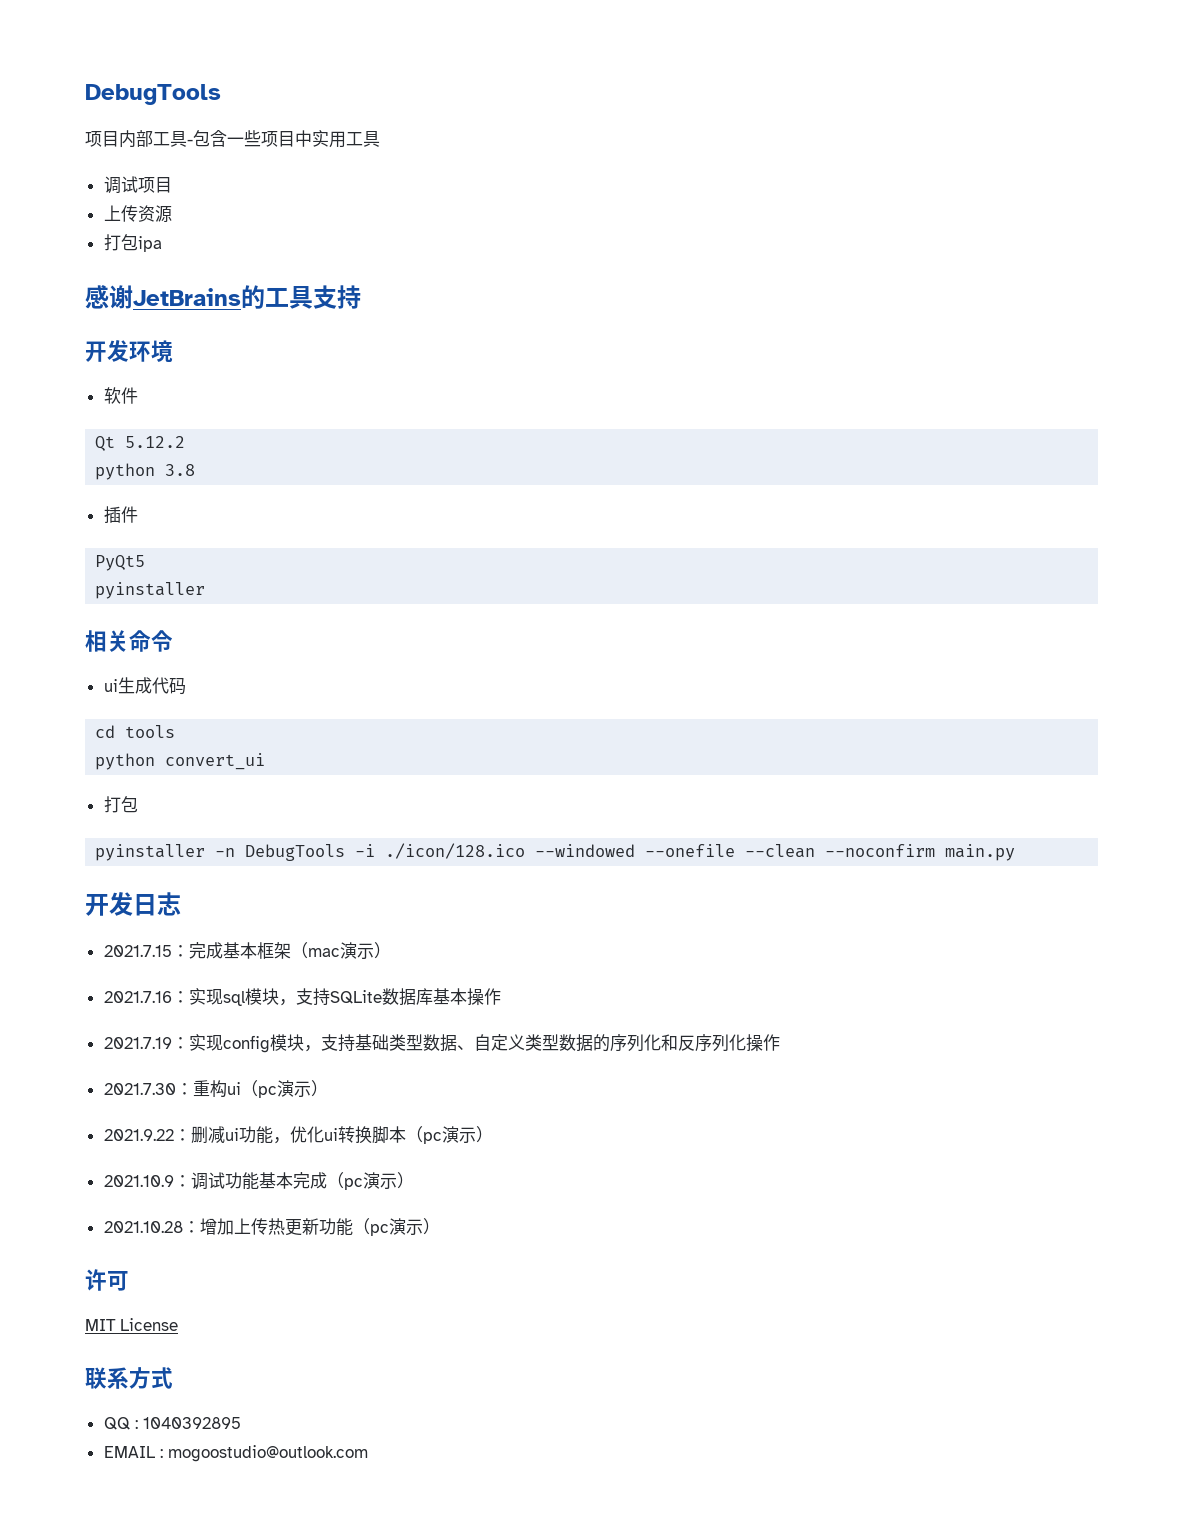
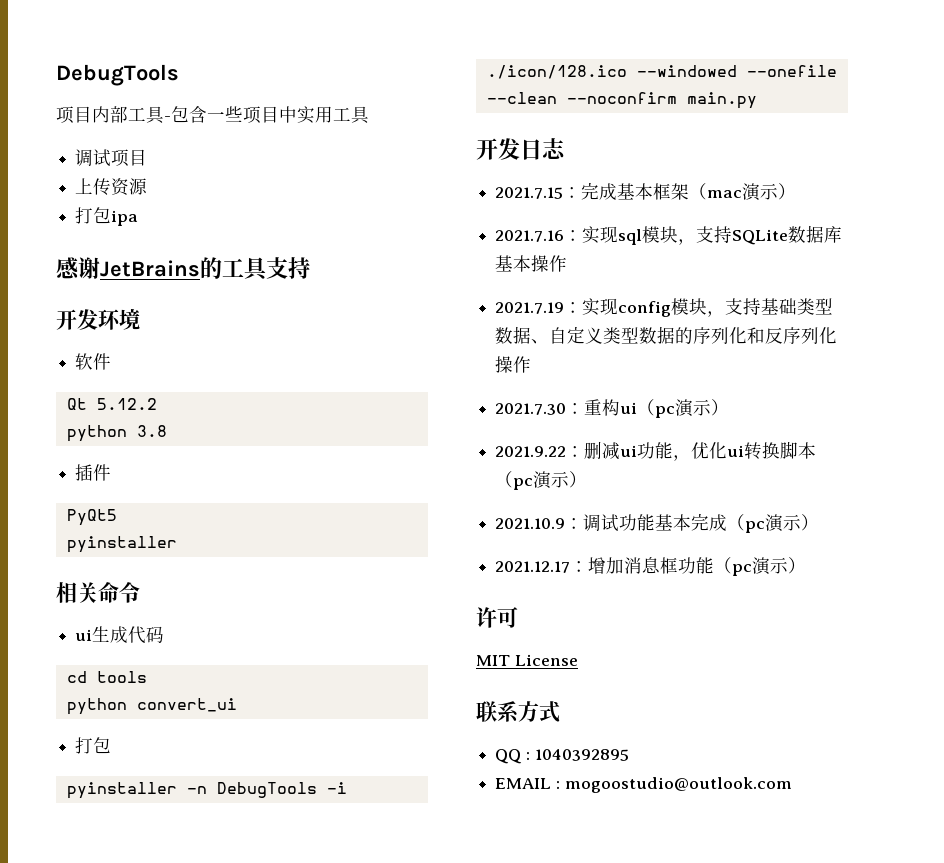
- 2021.10.28：增加上传热更新功能（pc演示）
+ 2021.12.17：增加消息框功能（pc演示）

